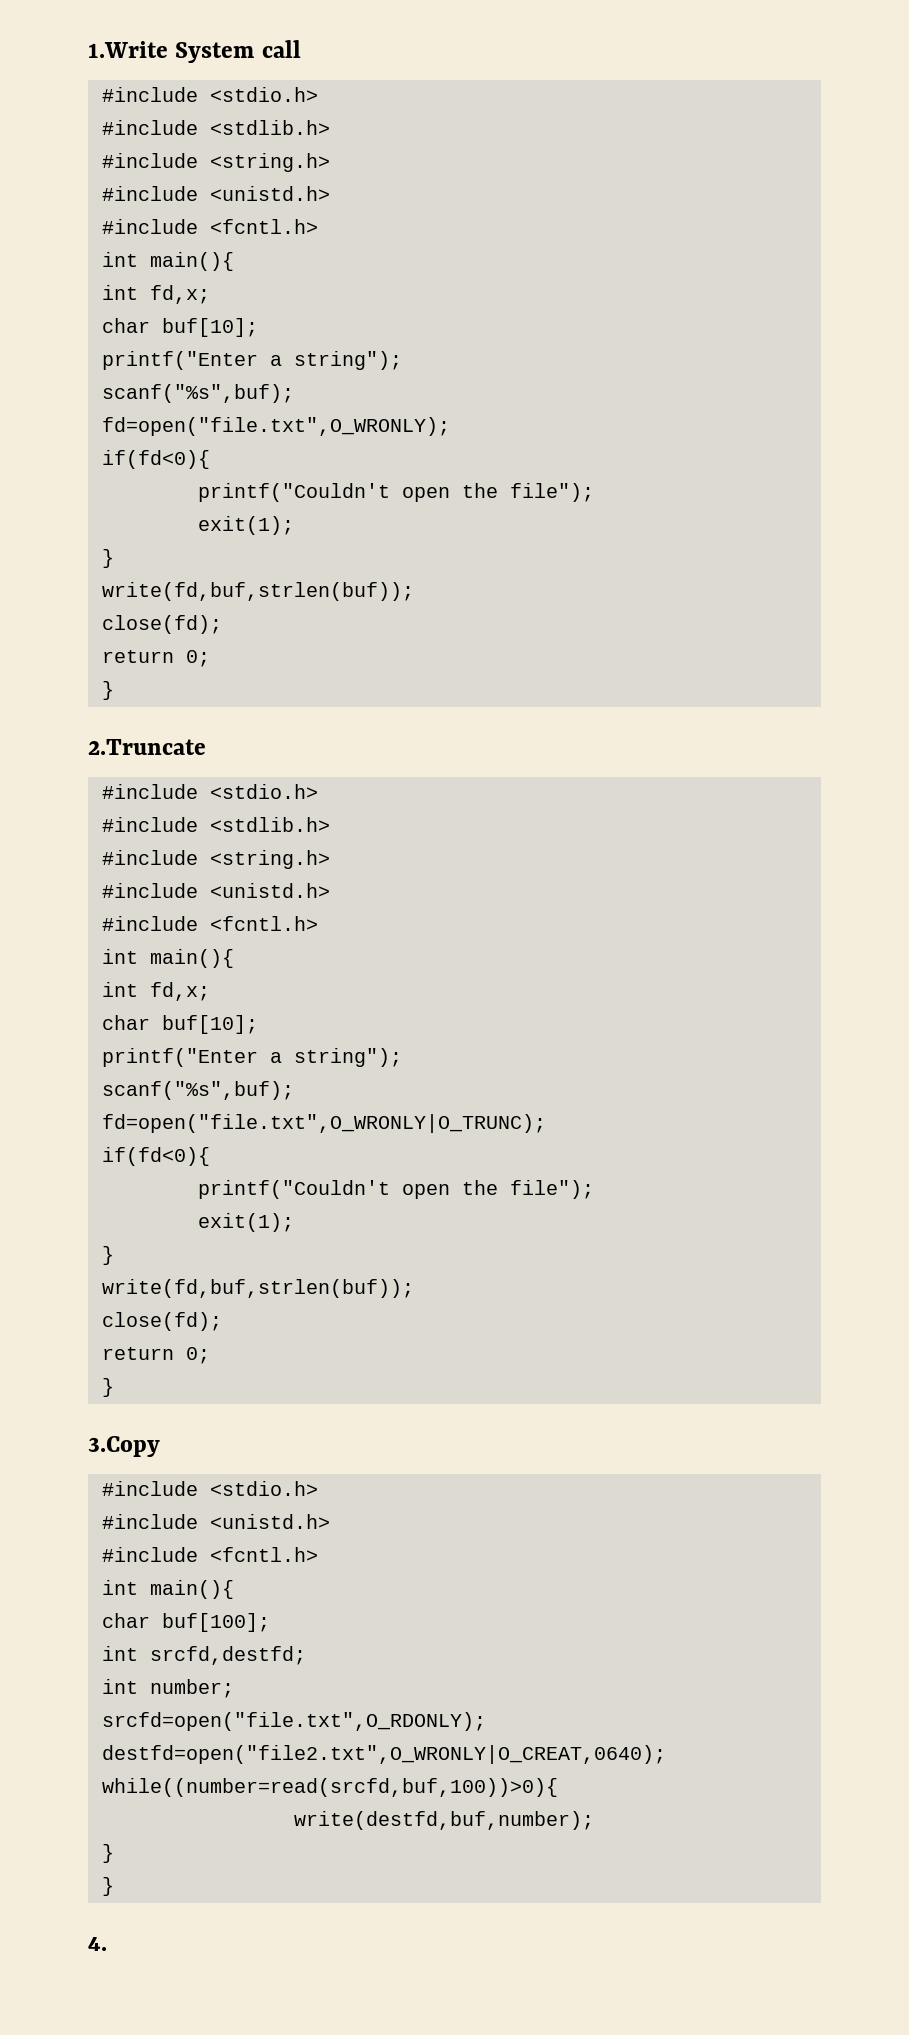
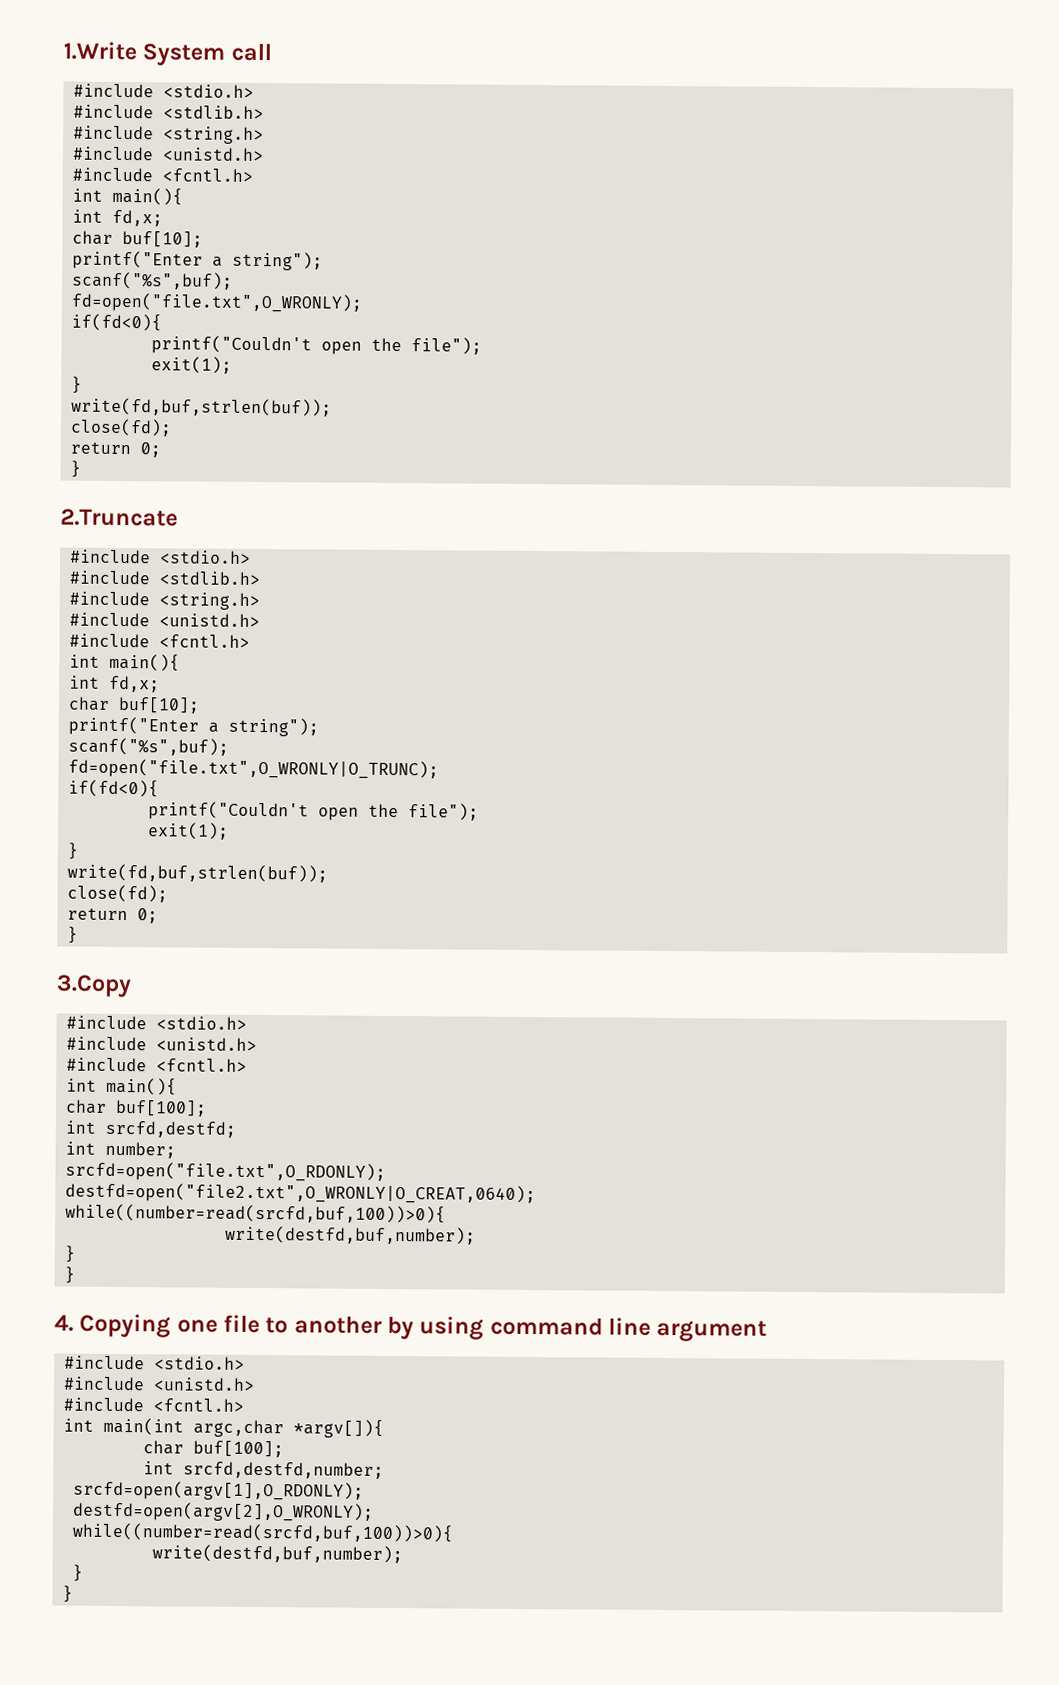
- 4.
+ 4. Copying one file to another by using command line argument
+ #include <stdio.h>
+ #include <unistd.h>
+ #include <fcntl.h>
+ int main(int argc,char *argv[]){
+ char buf[100];
+ int srcfd,destfd,number;
+ srcfd=open(argv[1],O_RDONLY);
+ destfd=open(argv[2],O_WRONLY);
+ while((number=read(srcfd,buf,100))>0){
+ write(destfd,buf,number);
+ }
+ }

